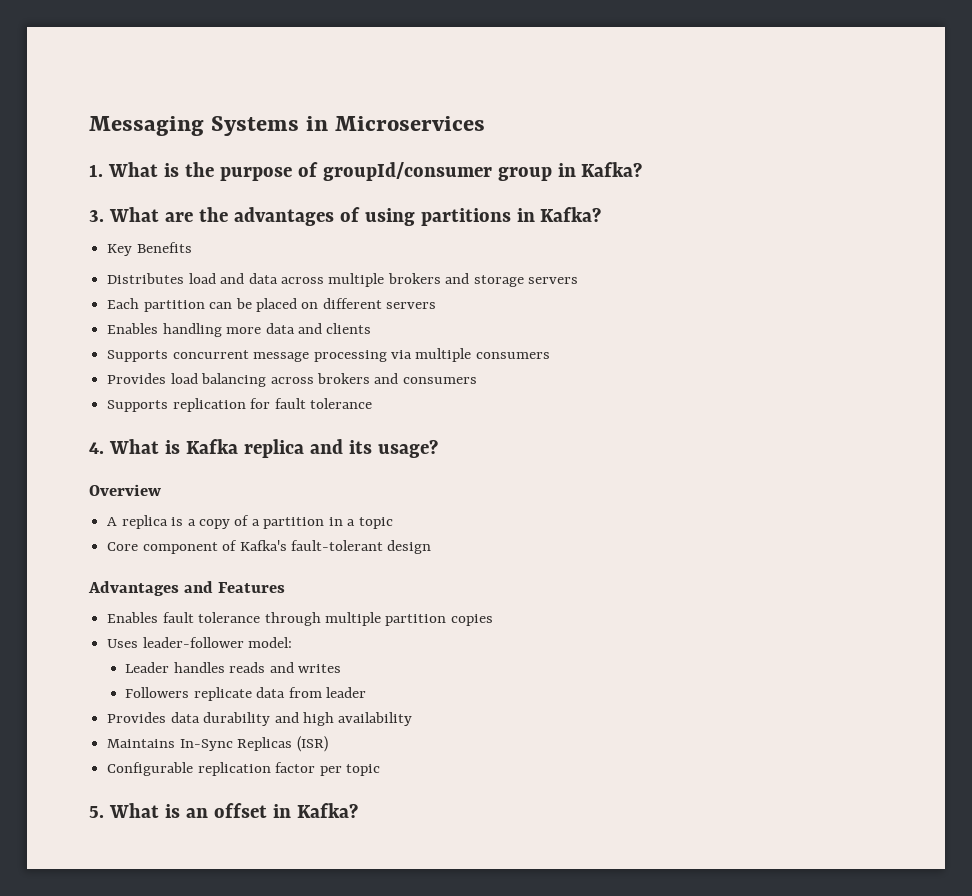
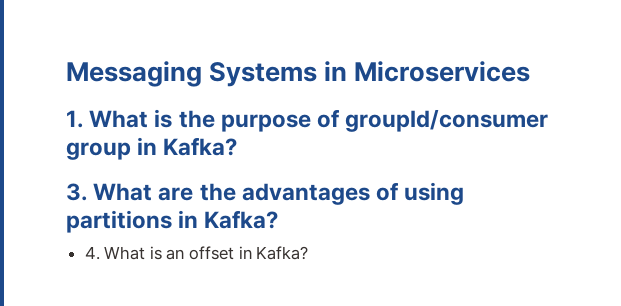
- Key Benefits
- Distributes load and data across multiple brokers and storage servers
- Each partition can be placed on different servers
- Enables handling more data and clients
- Supports concurrent message processing via multiple consumers
- Provides load balancing across brokers and consumers
- Supports replication for fault tolerance
- 4. What is Kafka replica and its usage?
- Overview
- A replica is a copy of a partition in a topic
- Core component of Kafka's fault-tolerant design
- Advantages and Features
- Enables fault tolerance through multiple partition copies
- Uses leader-follower model:
- Leader handles reads and writes
- Followers replicate data from leader
- Provides data durability and high availability
- Maintains In-Sync Replicas (ISR)
- Configurable replication factor per topic
- 5. What is an offset in Kafka?
+ 4. What is an offset in Kafka?

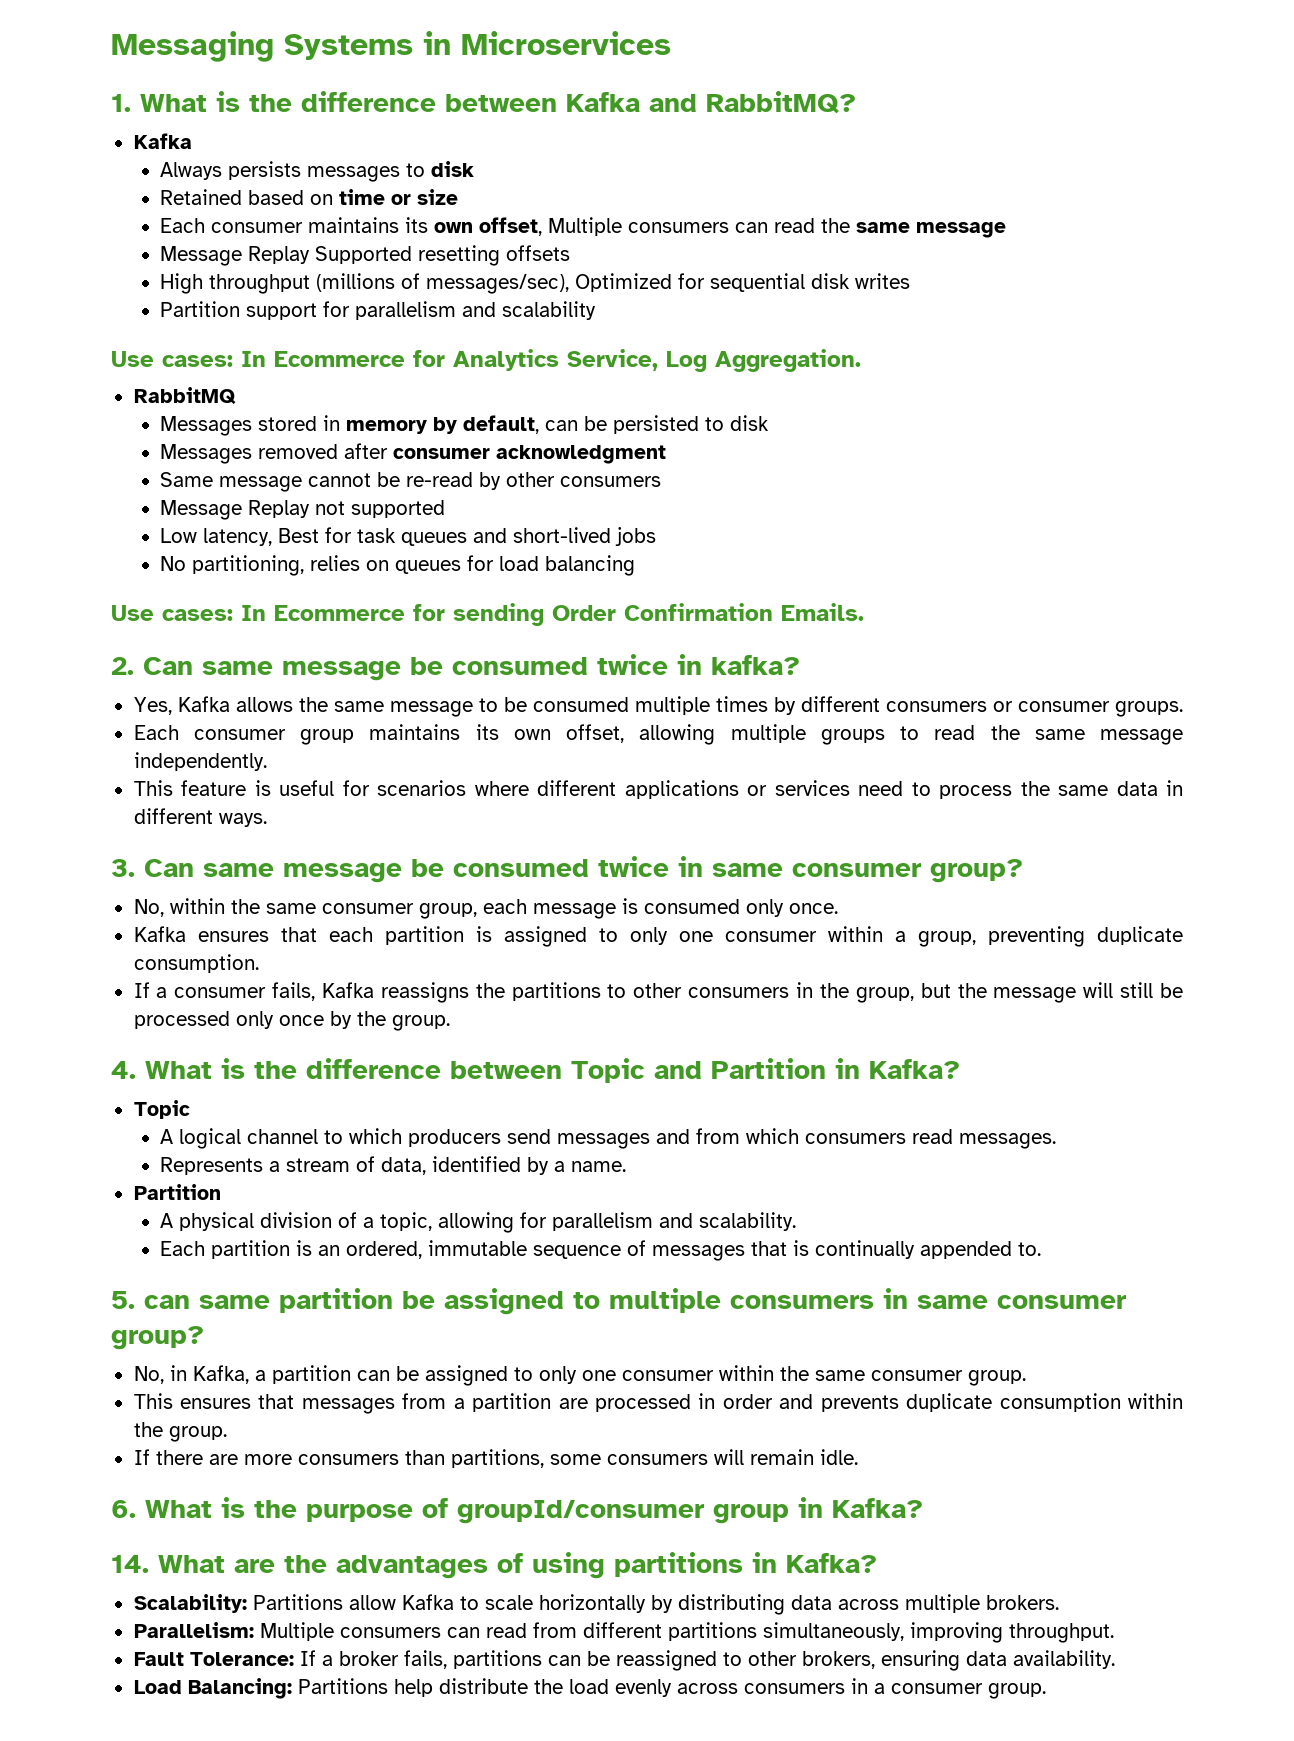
- 1. What is the purpose of groupId/consumer group in Kafka?
+ 1. What is the difference between Kafka and RabbitMQ?
+ Kafka
+ Always persists messages to disk
+ Retained based on time or size
+ Each consumer maintains its own offset, Multiple consumers can read the same message
+ Message Replay Supported resetting offsets
+ High throughput (millions of messages/sec), Optimized for sequential disk writes
+ Partition support for parallelism and scalability
+ Use cases: In Ecommerce for Analytics Service, Log Aggregation.
+ RabbitMQ
+ Messages stored in memory by default, can be persisted to disk
+ Messages removed after consumer acknowledgment
+ Same message cannot be re-read by other consumers
+ Message Replay not supported
+ Low latency, Best for task queues and short-lived jobs
+ No partitioning, relies on queues for load balancing
+ Use cases: In Ecommerce for sending Order Confirmation Emails.
+ 2. Can same message be consumed twice in kafka?
+ Yes, Kafka allows the same message to be consumed multiple times by different consumers or consumer groups.
+ Each consumer group maintains its own offset, allowing multiple groups to read the same message independently.
+ This feature is useful for scenarios where different applications or services need to process the same data in different ways.
+ 3. Can same message be consumed twice in same consumer group?
+ No, within the same consumer group, each message is consumed only once.
+ Kafka ensures that each partition is assigned to only one consumer within a group, preventing duplicate consumption.
+ If a consumer fails, Kafka reassigns the partitions to other consumers in the group, but the message will still be processed only once by the group.
+ 4. What is the difference between Topic and Partition in Kafka?
+ Topic
+ A logical channel to which producers send messages and from which consumers read messages.
+ Represents a stream of data, identified by a name.
+ Partition
+ A physical division of a topic, allowing for parallelism and scalability.
+ Each partition is an ordered, immutable sequence of messages that is continually appended to.
+ 5. can same partition be assigned to multiple consumers in same consumer group?
+ No, in Kafka, a partition can be assigned to only one consumer within the same consumer group.
+ This ensures that messages from a partition are processed in order and prevents duplicate consumption within the group.
+ If there are more consumers than partitions, some consumers will remain idle.
+ 6. What is the purpose of groupId/consumer group in Kafka?
- 3. What are the advantages of using partitions in Kafka?
+ 14. What are the advantages of using partitions in Kafka?
- 4. What is an offset in Kafka?
+ Scalability: Partitions allow Kafka to scale horizontally by distributing data across multiple brokers.
+ Parallelism: Multiple consumers can read from different partitions simultaneously, improving throughput.
+ Fault Tolerance: If a broker fails, partitions can be reassigned to other brokers, ensuring data availability.
+ Load Balancing: Partitions help distribute the load evenly across consumers in a consumer group.

